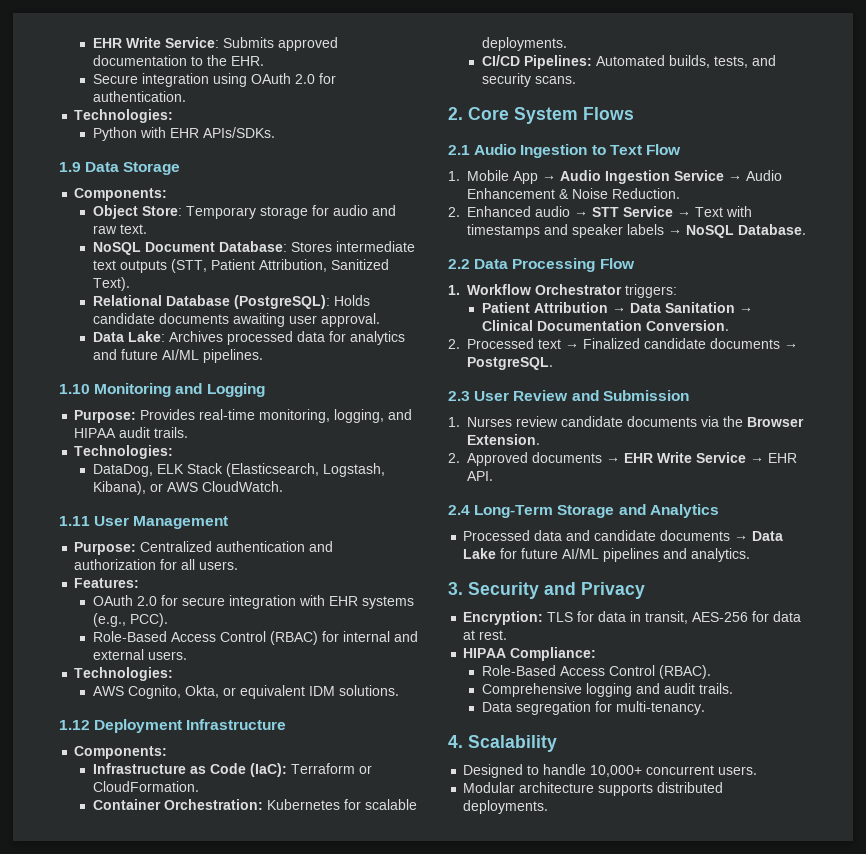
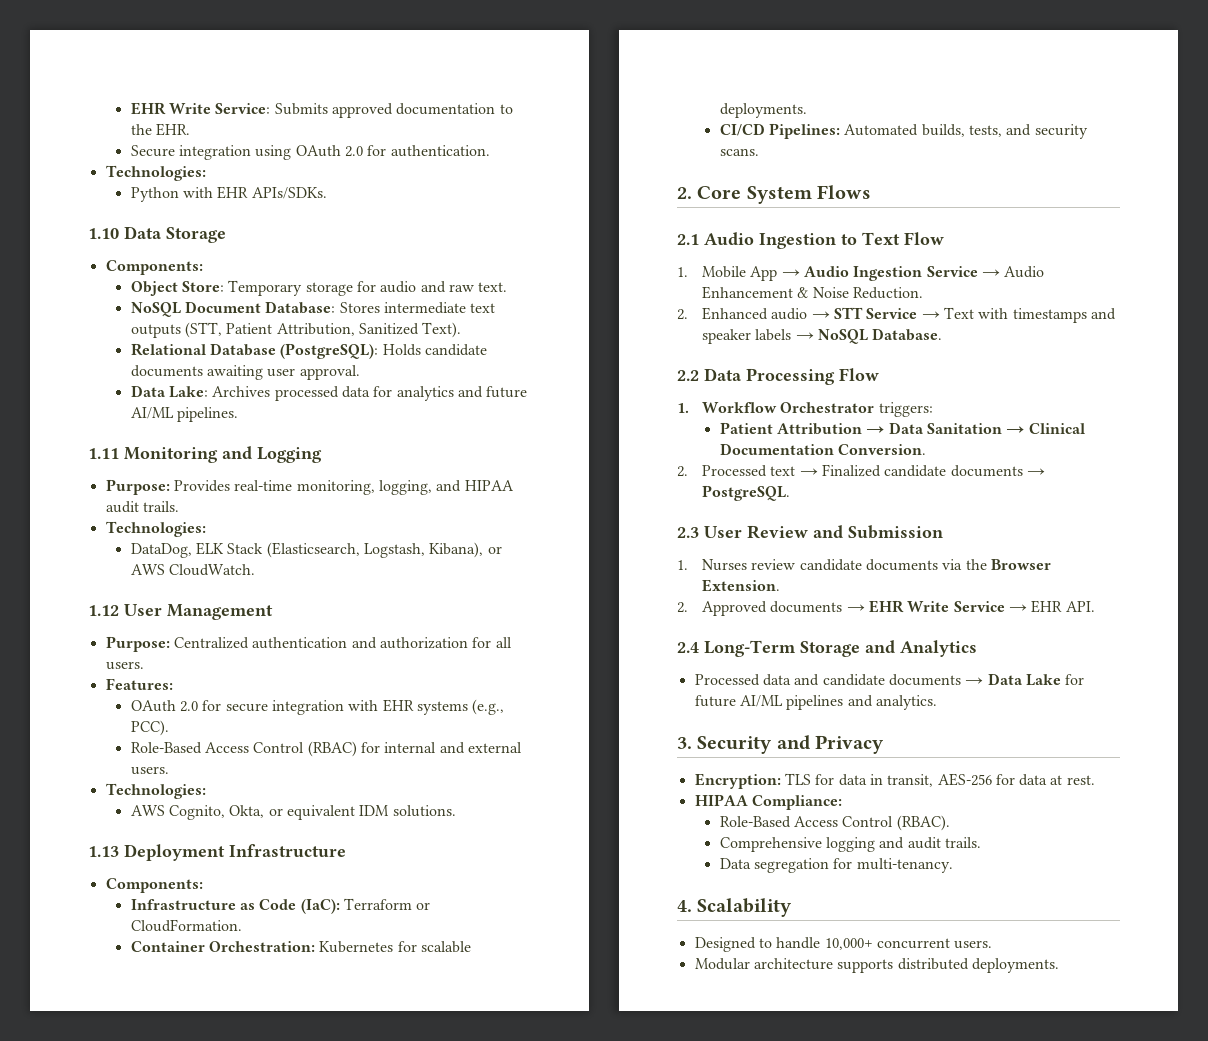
- 1.9 Data Storage
+ 1.10 Data Storage
- 1.10 Monitoring and Logging
+ 1.11 Monitoring and Logging
- 1.11 User Management
+ 1.12 User Management
- 1.12 Deployment Infrastructure
+ 1.13 Deployment Infrastructure

